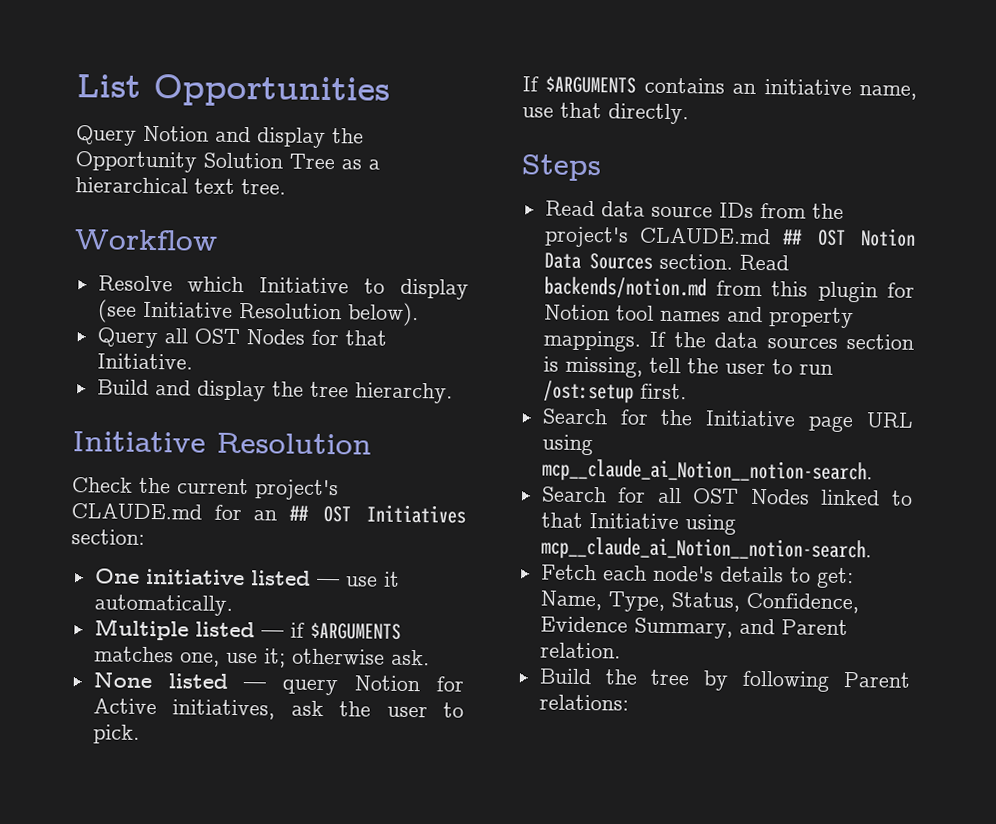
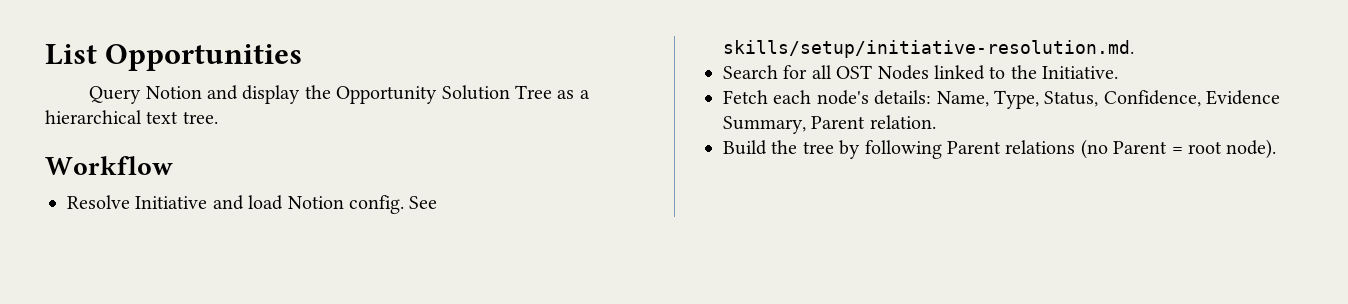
- Resolve which Initiative to display (see Initiative Resolution below).
- Query all OST Nodes for that Initiative.
- Build and display the tree hierarchy.
- Initiative Resolution
- Check the current project's CLAUDE.md for an ## OST Initiatives section:
- One initiative listed — use it automatically.
- Multiple listed — if $ARGUMENTS matches one, use it; otherwise ask.
- None listed — query Notion for Active initiatives, ask the user to pick.
- If $ARGUMENTS contains an initiative name, use that directly.
- Steps
- Read data source IDs from the project's CLAUDE.md ## OST Notion Data Sources section. Read backends/notion.md from this plugin for Notion tool names and property mappings. If the data sources section is missing, tell the user to run /ost:setup first.
- Search for the Initiative page URL using mcp__claude_ai_Notion__notion-search.
+ Resolve Initiative and load Notion config. See skills/setup/initiative-resolution.md.
- Search for all OST Nodes linked to that Initiative using mcp__claude_ai_Notion__notion-search.
+ Search for all OST Nodes linked to the Initiative.
- Fetch each node's details to get: Name, Type, Status, Confidence, Evidence Summary, and Parent relation.
+ Fetch each node's details: Name, Type, Status, Confidence, Evidence Summary, Parent relation.
- Build the tree by following Parent relations:
+ Build the tree by following Parent relations (no Parent = root node).

